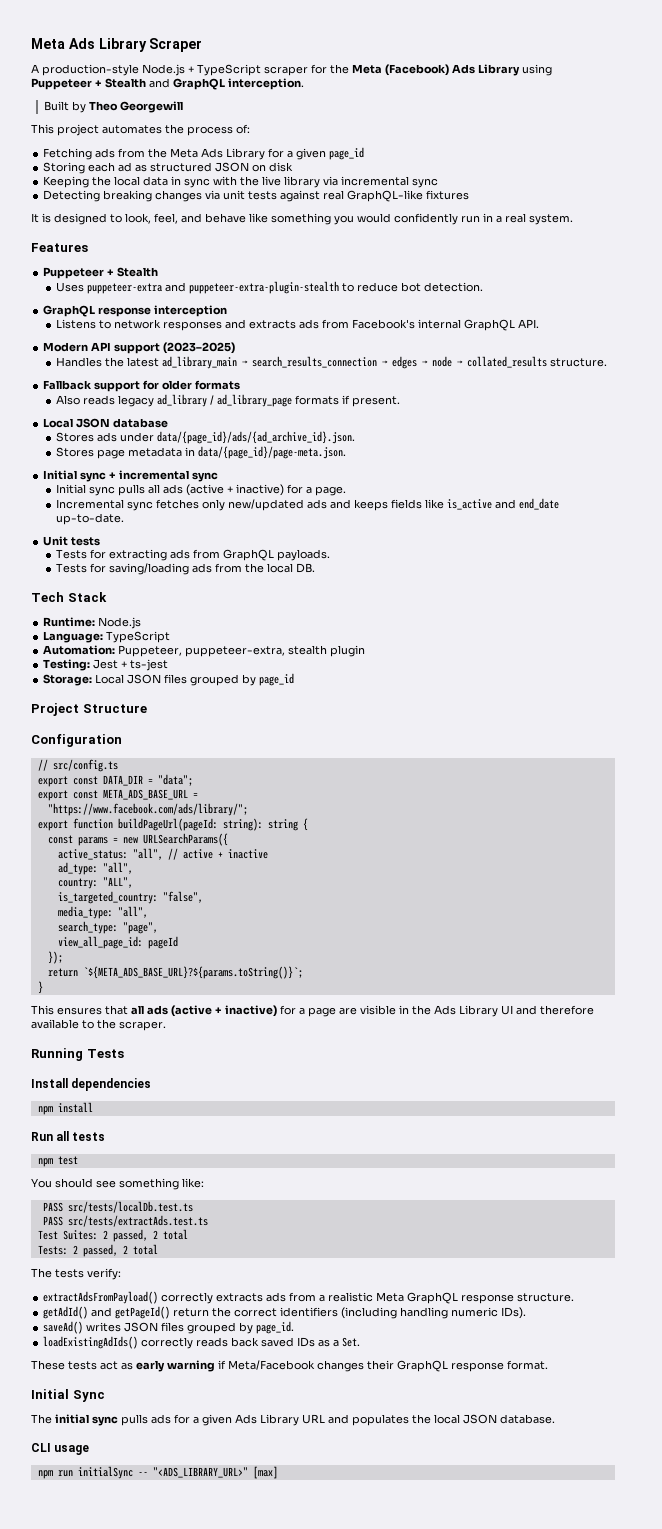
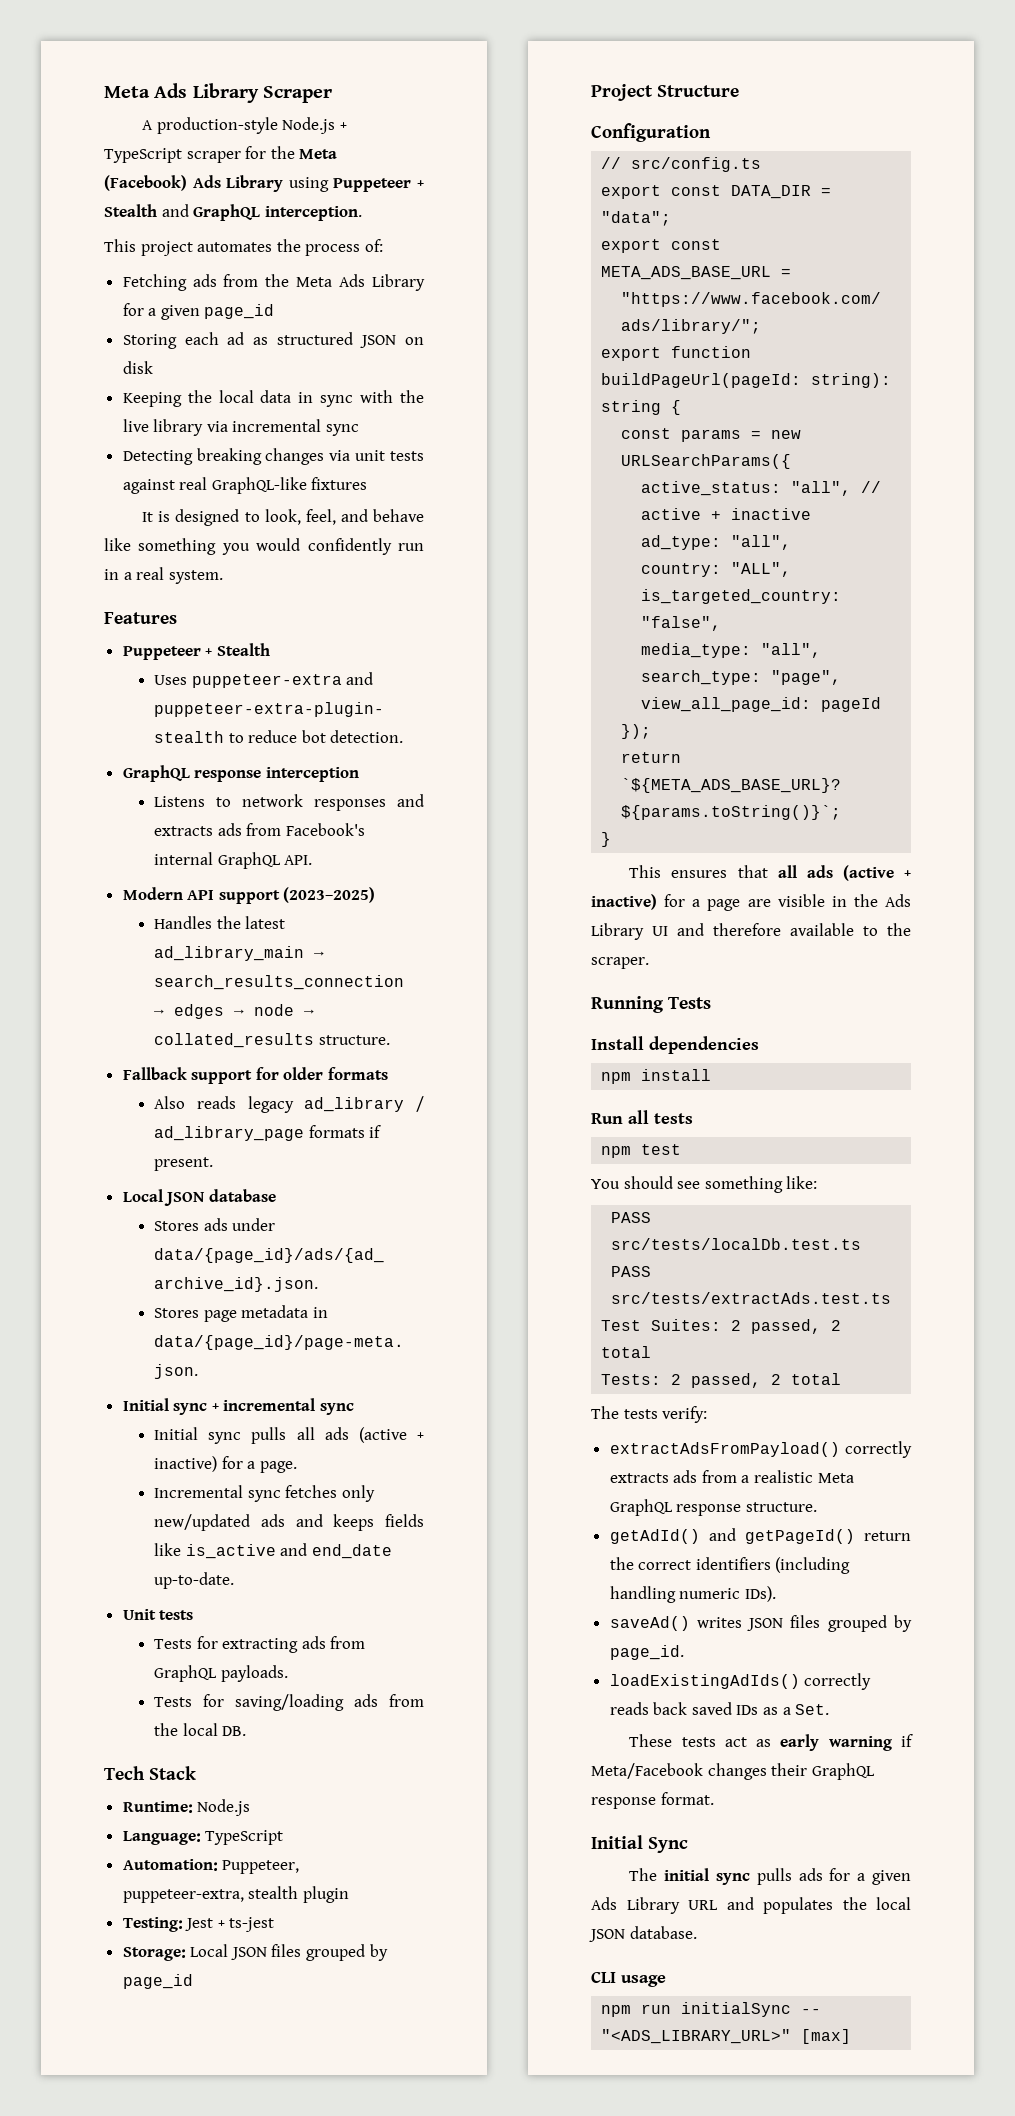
- Built by Theo Georgewill

